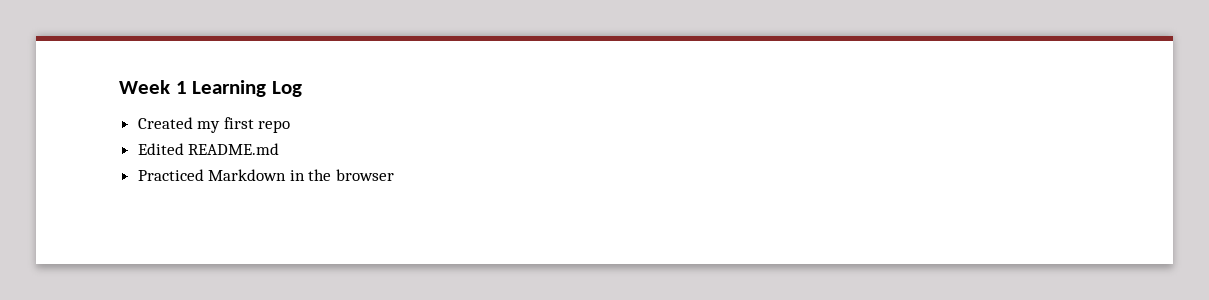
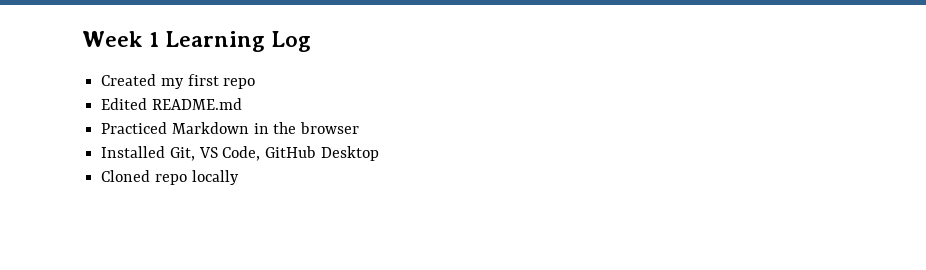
+ Installed Git, VS Code, GitHub Desktop
+ Cloned repo locally

